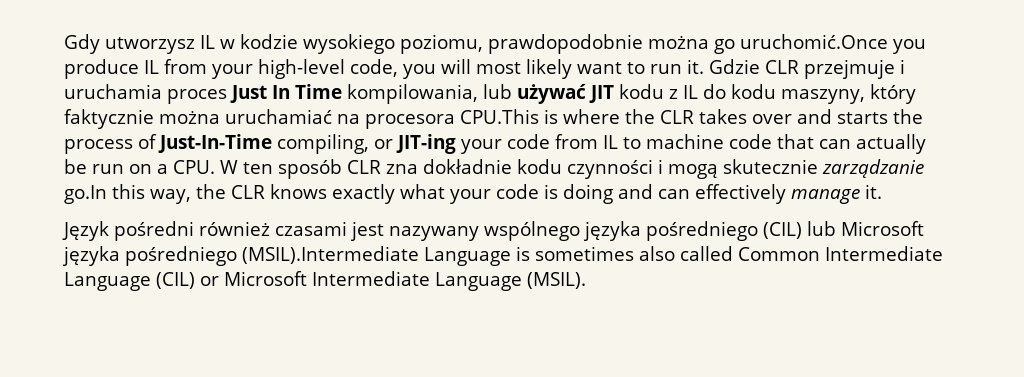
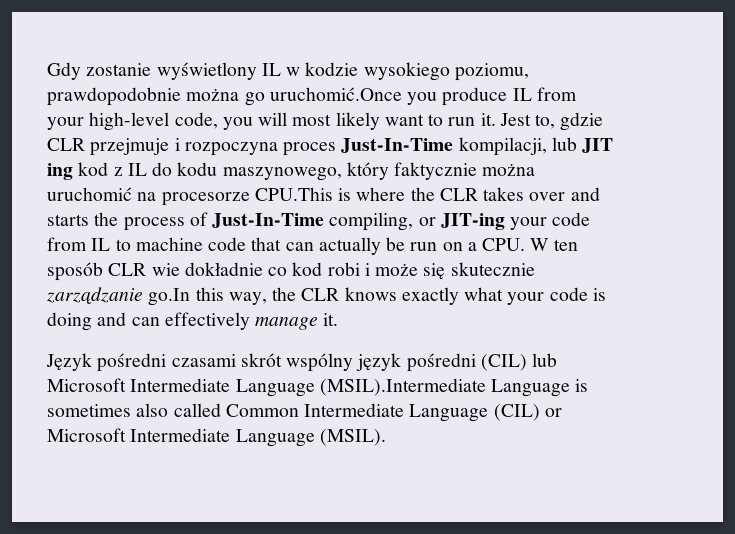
- Gdy utworzysz IL w kodzie wysokiego poziomu, prawdopodobnie można go uruchomić.Once you produce IL from your high-level code, you will most likely want to run it.
+ Gdy zostanie wyświetlony IL w kodzie wysokiego poziomu, prawdopodobnie można go uruchomić.Once you produce IL from your high-level code, you will most likely want to run it.
- Gdzie CLR przejmuje i uruchamia proces Just In Time kompilowania, lub używać JIT kodu z IL do kodu maszyny, który faktycznie można uruchamiać na procesora CPU.This is where the CLR takes over and starts the process of Just-In-Time compiling, or JIT-ing your code from IL to machine code that can actually be run on a CPU. W ten sposób CLR zna dokładnie kodu czynności i mogą skutecznie zarządzanie go.In this way, the CLR knows exactly what your code is doing and can effectively manage it.
+ Jest to, gdzie CLR przejmuje i rozpoczyna proces Just-In-Time kompilacji, lub JIT ing kod z IL do kodu maszynowego, który faktycznie można uruchomić na procesorze CPU.This is where the CLR takes over and starts the process of Just-In-Time compiling, or JIT-ing your code from IL to machine code that can actually be run on a CPU. W ten sposób CLR wie dokładnie co kod robi i może się skutecznie zarządzanie go.In this way, the CLR knows exactly what your code is doing and can effectively manage it.
- Język pośredni również czasami jest nazywany wspólnego języka pośredniego (CIL) lub Microsoft języka pośredniego (MSIL).Intermediate Language is sometimes also called Common Intermediate Language (CIL) or Microsoft Intermediate Language (MSIL).
+ Język pośredni czasami skrót wspólny język pośredni (CIL) lub Microsoft Intermediate Language (MSIL).Intermediate Language is sometimes also called Common Intermediate Language (CIL) or Microsoft Intermediate Language (MSIL).

